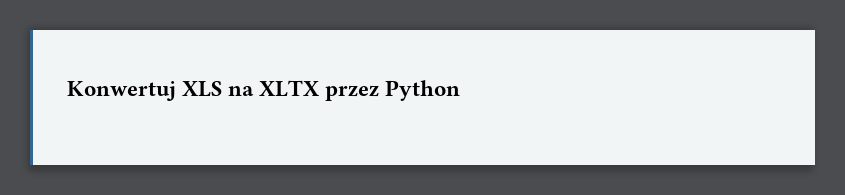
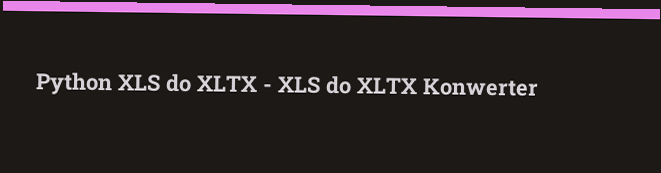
- Konwertuj XLS na XLTX przez Python
+ Python XLS do XLTX - XLS do XLTX Konwerter

